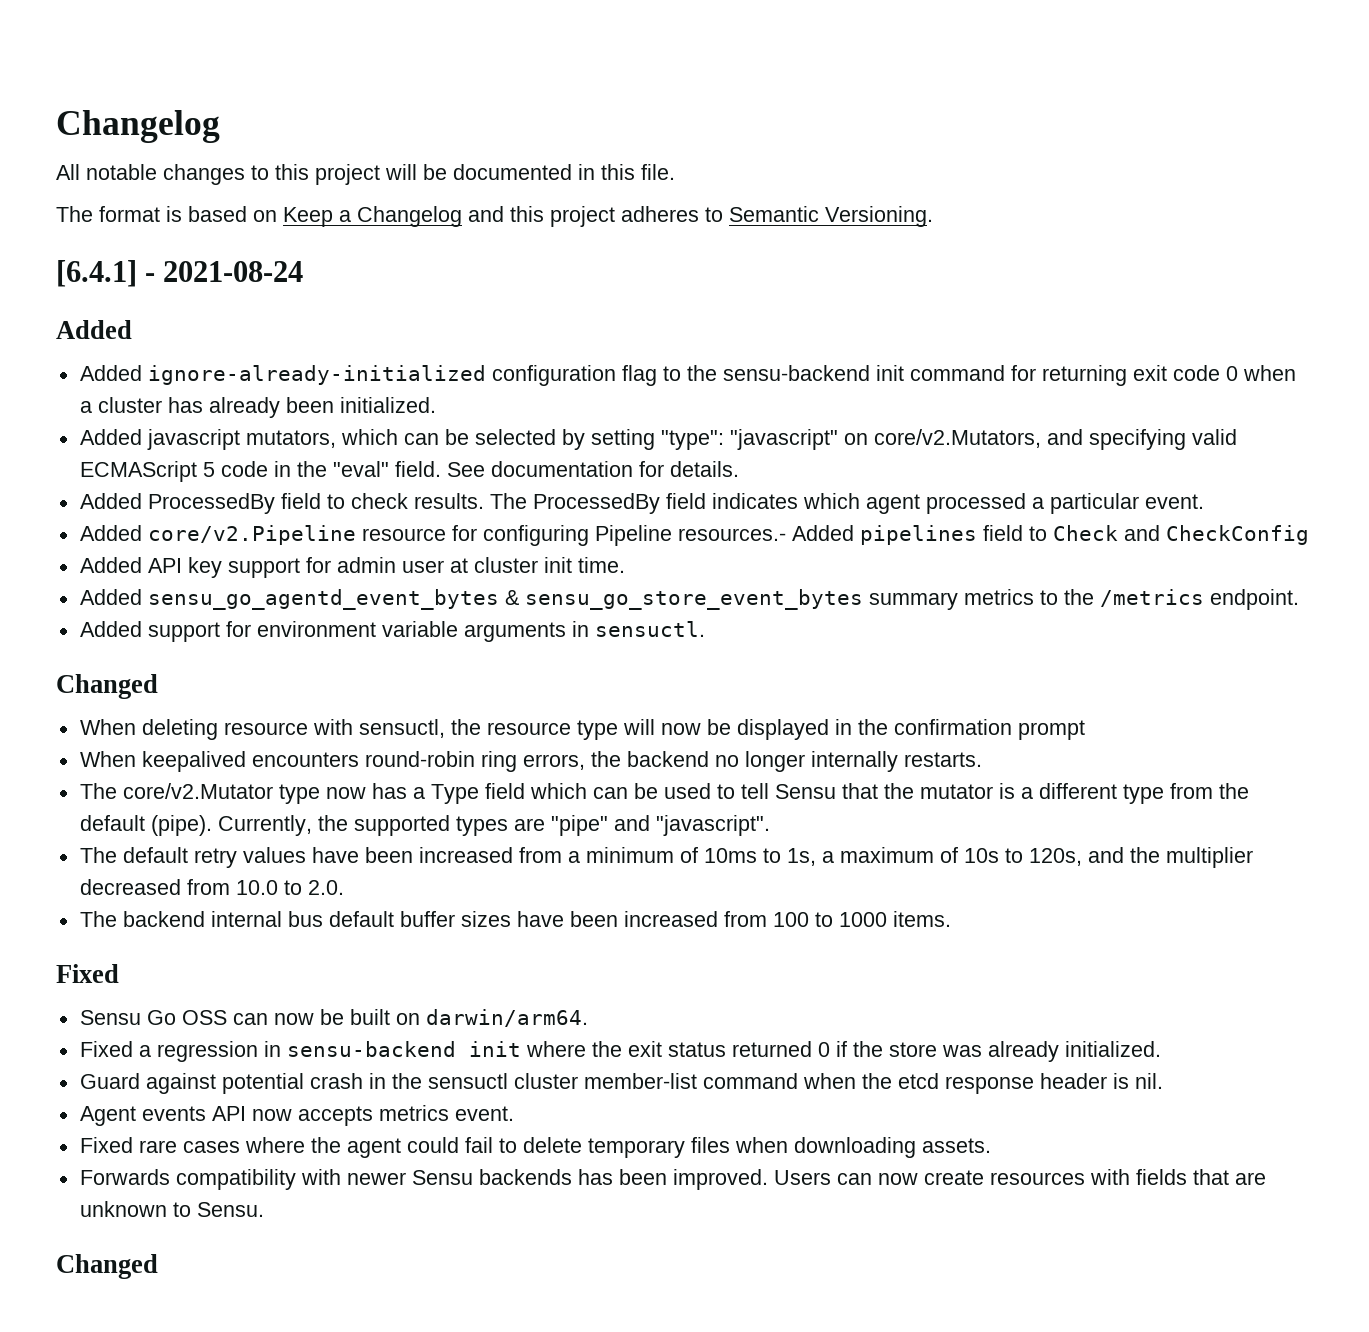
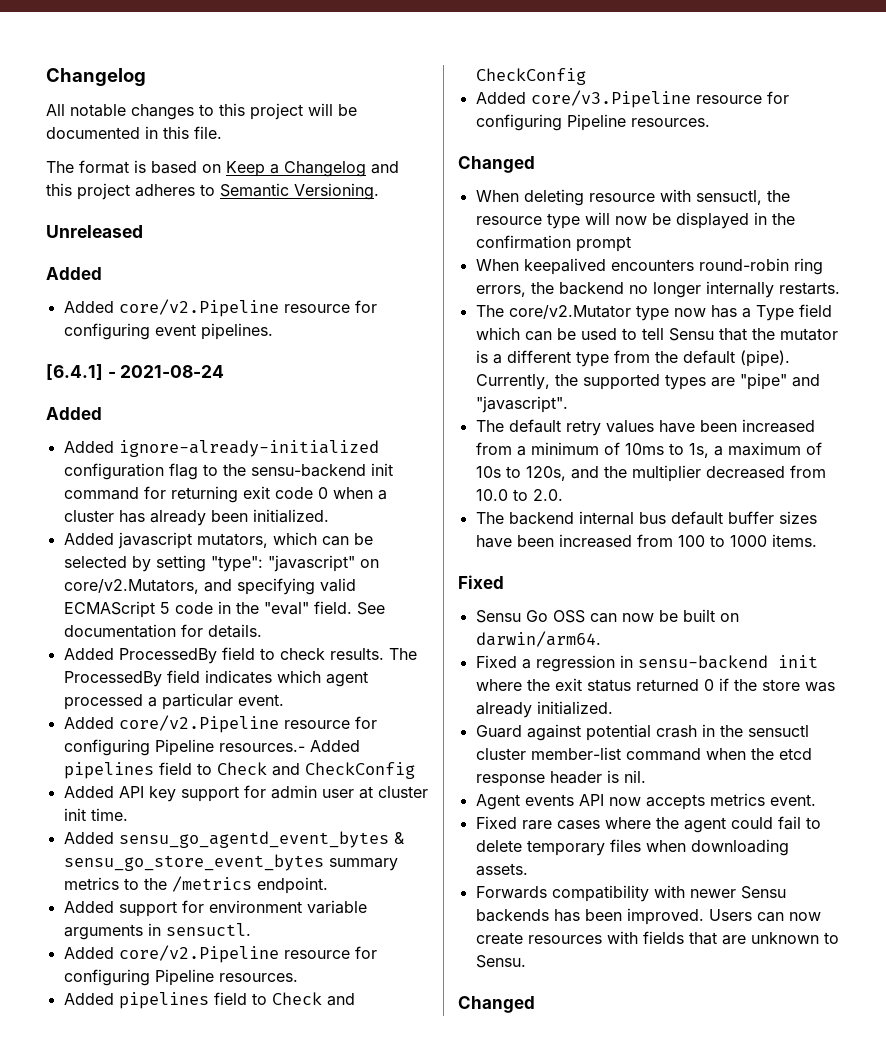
+ Unreleased
+ Added
+ Added core/v2.Pipeline resource for configuring event pipelines.
+ Added core/v2.Pipeline resource for configuring Pipeline resources.
+ Added pipelines field to Check and CheckConfig
+ Added core/v3.Pipeline resource for configuring Pipeline resources.

